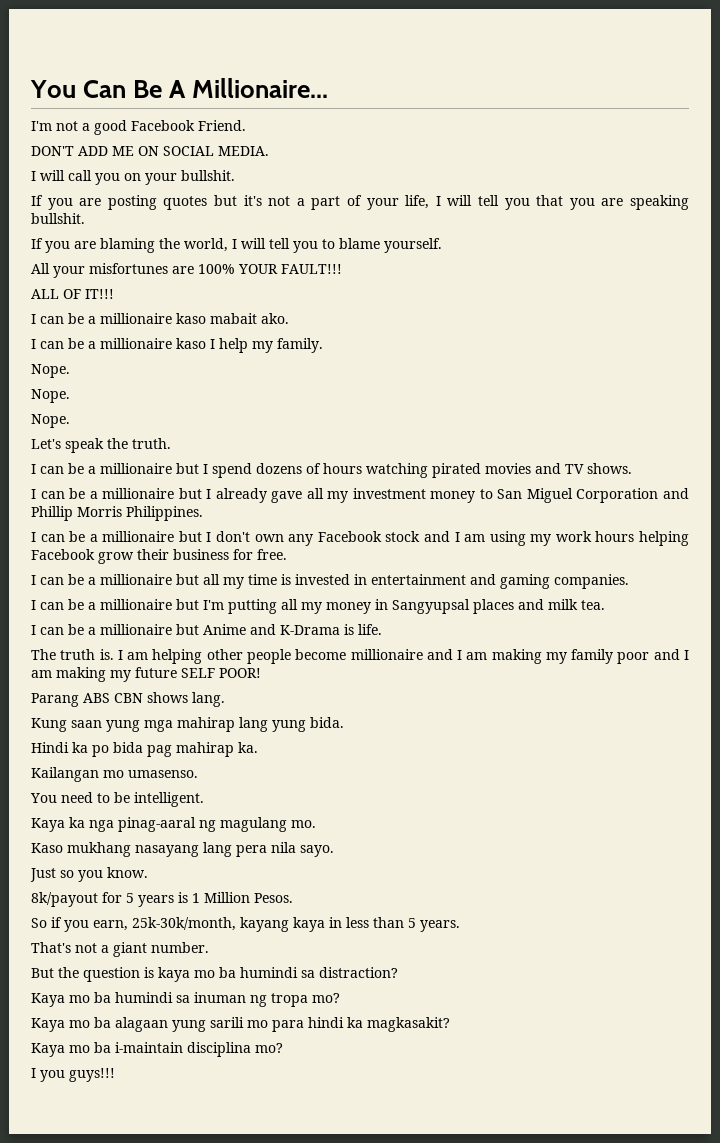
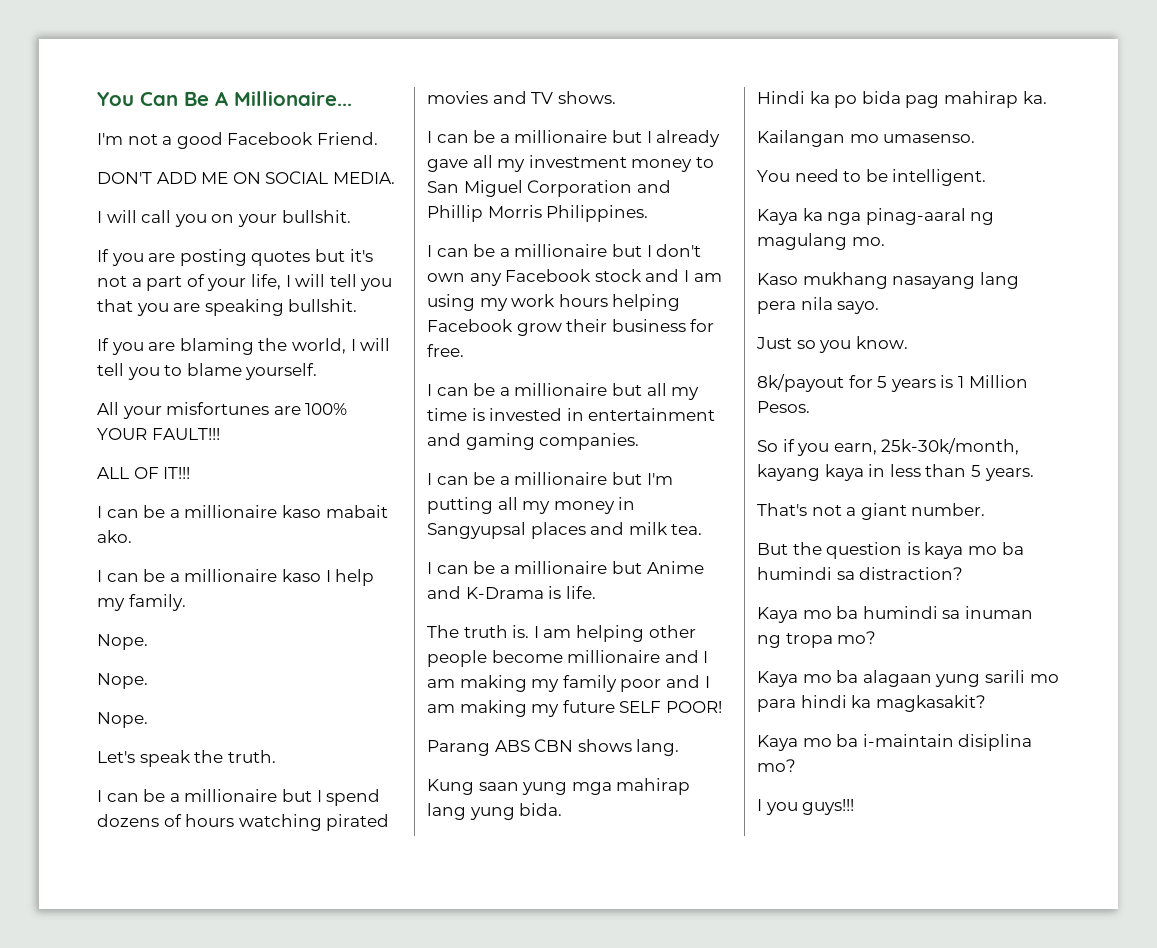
- Kaya mo ba i-maintain disciplina mo?
+ Kaya mo ba i-maintain disiplina mo?

